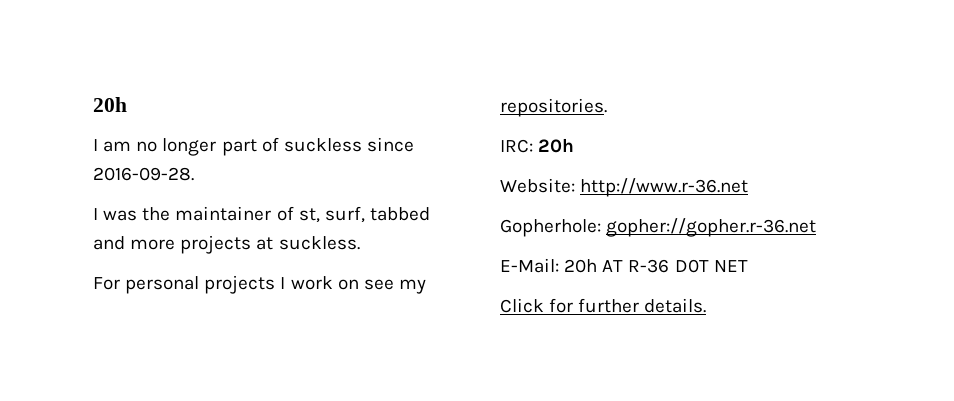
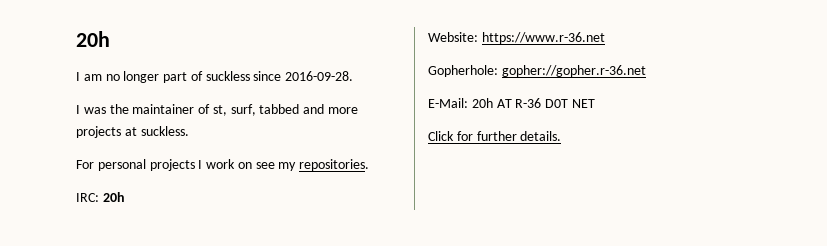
- Website: http://www.r-36.net
+ Website: https://www.r-36.net

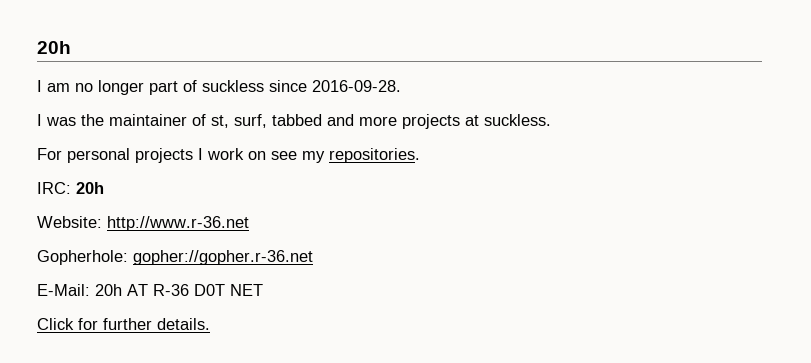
- Website: https://www.r-36.net
+ Website: http://www.r-36.net

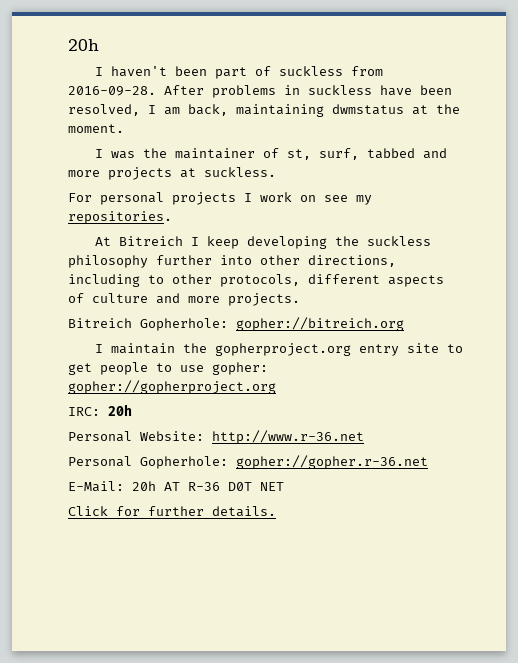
- I am no longer part of suckless since 2016-09-28.
+ I haven't been part of suckless from 2016-09-28. After problems in suckless have been resolved, I am back, maintaining dwmstatus at the moment.
+ At Bitreich I keep developing the suckless philosophy further into other directions, including to other protocols, different aspects of culture and more projects.
+ Bitreich Gopherhole: gopher://bitreich.org
+ I maintain the gopherproject.org entry site to get people to use gopher: gopher://gopherproject.org
- Website: http://www.r-36.net
+ Personal Website: http://www.r-36.net
- Gopherhole: gopher://gopher.r-36.net
+ Personal Gopherhole: gopher://gopher.r-36.net

